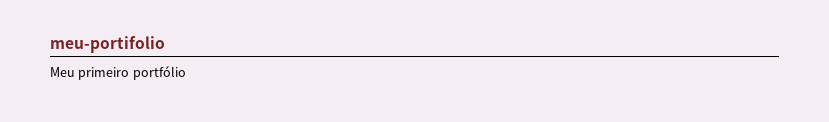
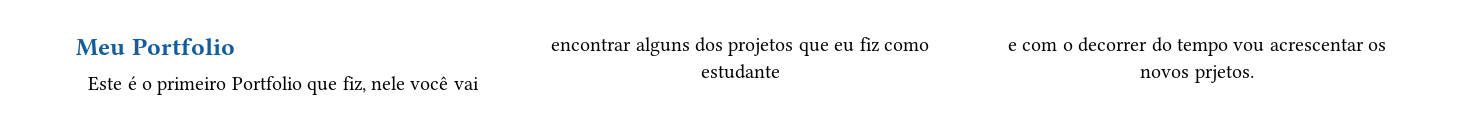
- meu-portifolio
- Meu primeiro portfólio
+ Meu Portfolio
+ Este é o primeiro Portfolio que fiz, nele você vai encontrar alguns dos projetos que eu fiz como estudante
+ e com o decorrer do tempo vou acrescentar os novos prjetos.

